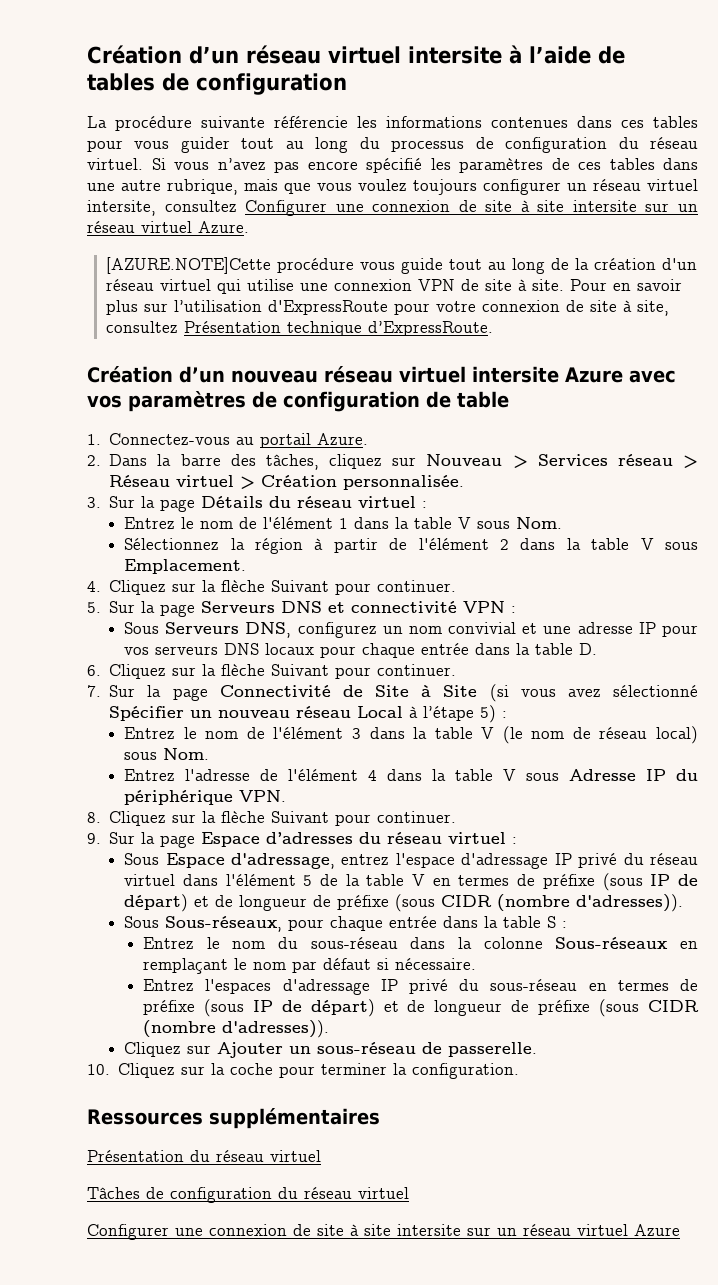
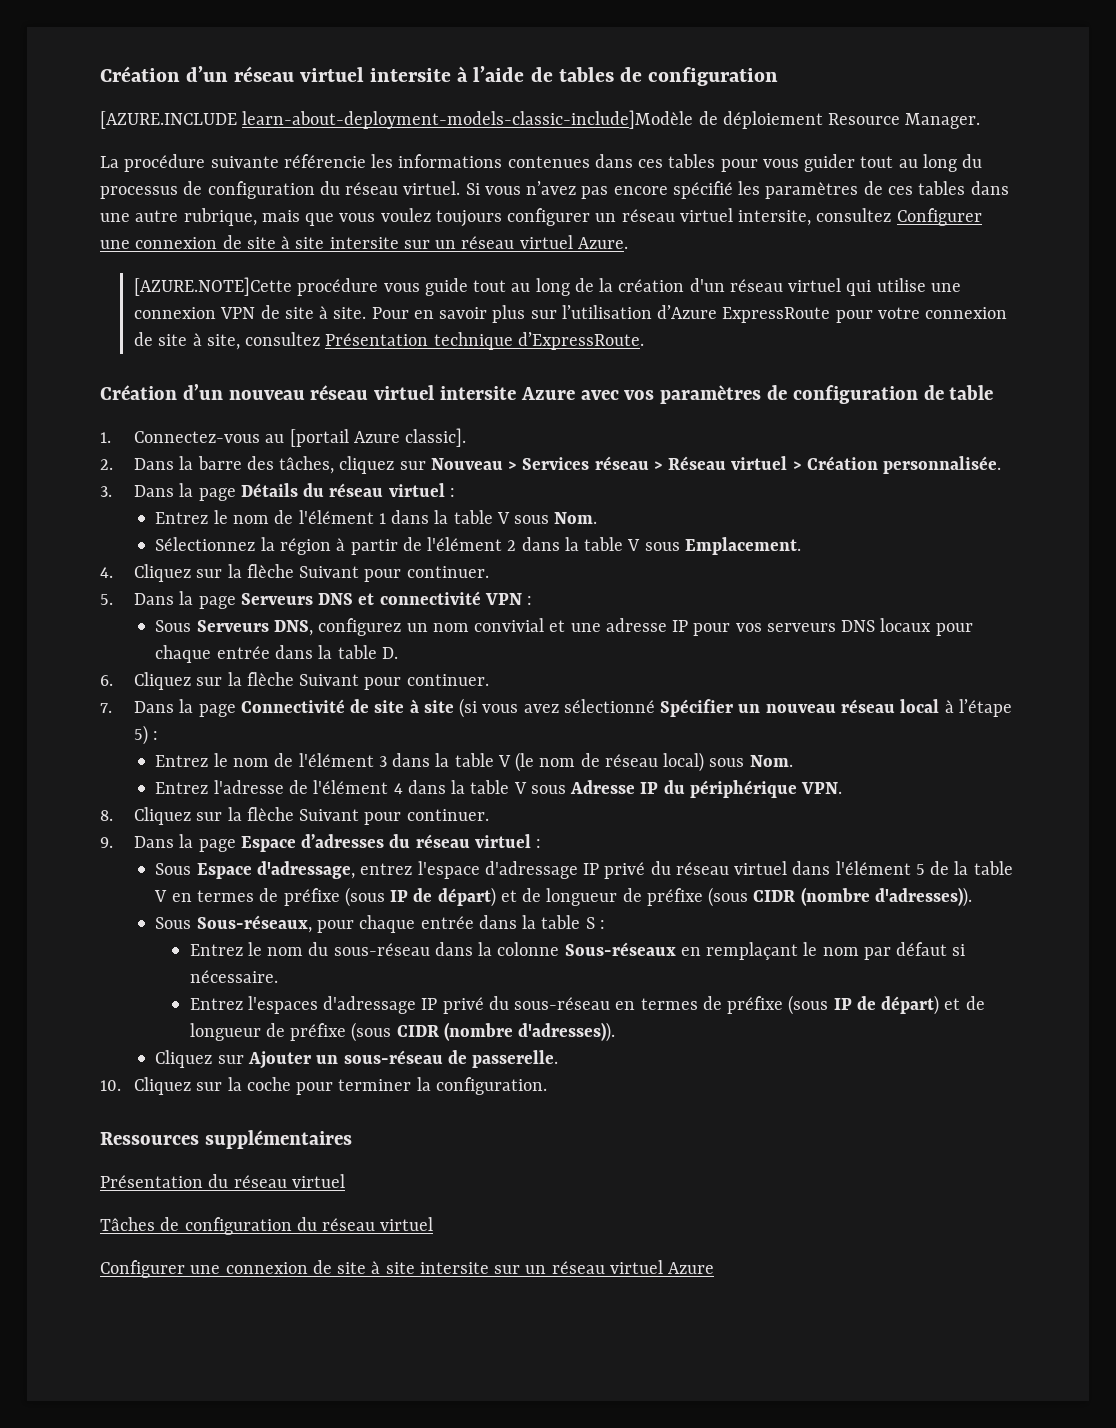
+ [AZURE.INCLUDE learn-about-deployment-models-classic-include]Modèle de déploiement Resource Manager.
- Pour en savoir plus sur l’utilisation d'ExpressRoute pour votre connexion de site à site, consultez Présentation technique d’ExpressRoute.
+ Pour en savoir plus sur l’utilisation d’Azure ExpressRoute pour votre connexion de site à site, consultez Présentation technique d’ExpressRoute.
- 1. Connectez-vous au portail Azure.
+ 1. Connectez-vous au [portail Azure classic].
- 3. Sur la page Détails du réseau virtuel :
+ 3. Dans la page Détails du réseau virtuel :
- 5. Sur la page Serveurs DNS et connectivité VPN :
+ 5. Dans la page Serveurs DNS et connectivité VPN :
- 7. Sur la page Connectivité de Site à Site (si vous avez sélectionné Spécifier un nouveau réseau Local à l’étape 5) :
+ 7. Dans la page Connectivité de site à site (si vous avez sélectionné Spécifier un nouveau réseau local à l’étape 5) :
- 9. Sur la page Espace d’adresses du réseau virtuel :
+ 9. Dans la page Espace d’adresses du réseau virtuel :

